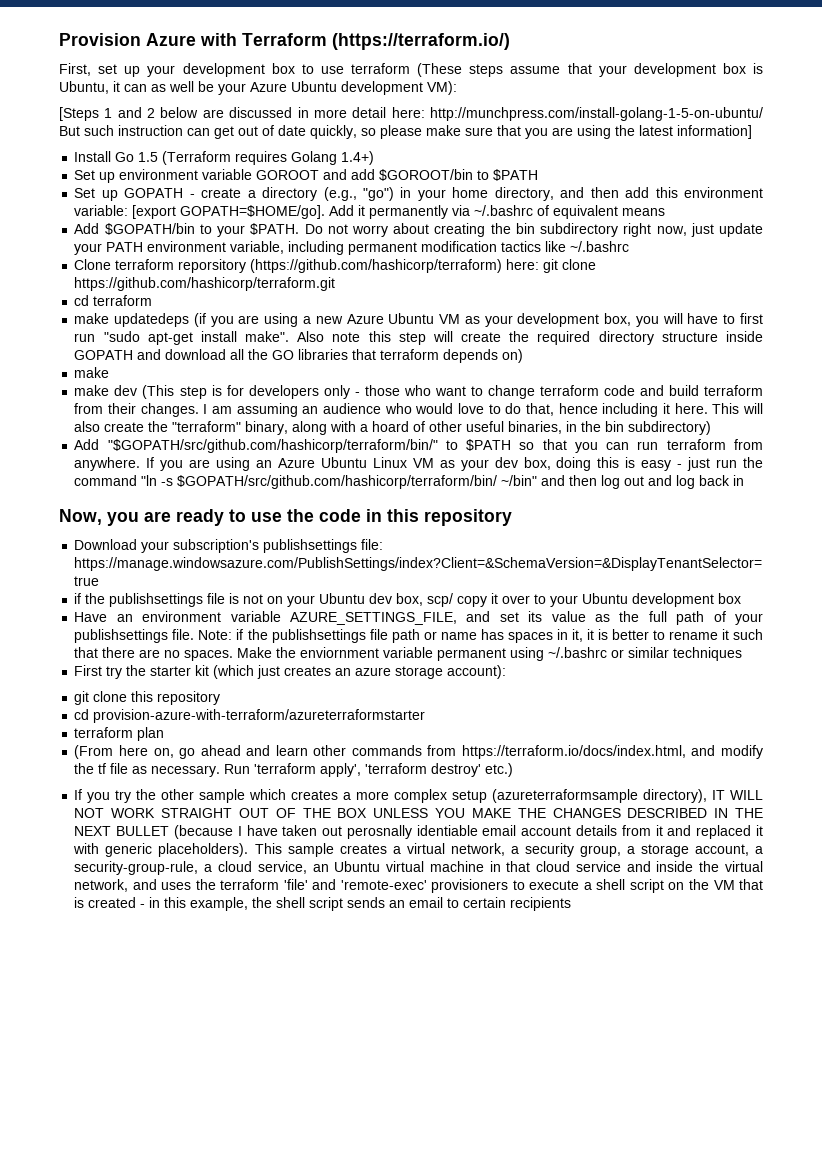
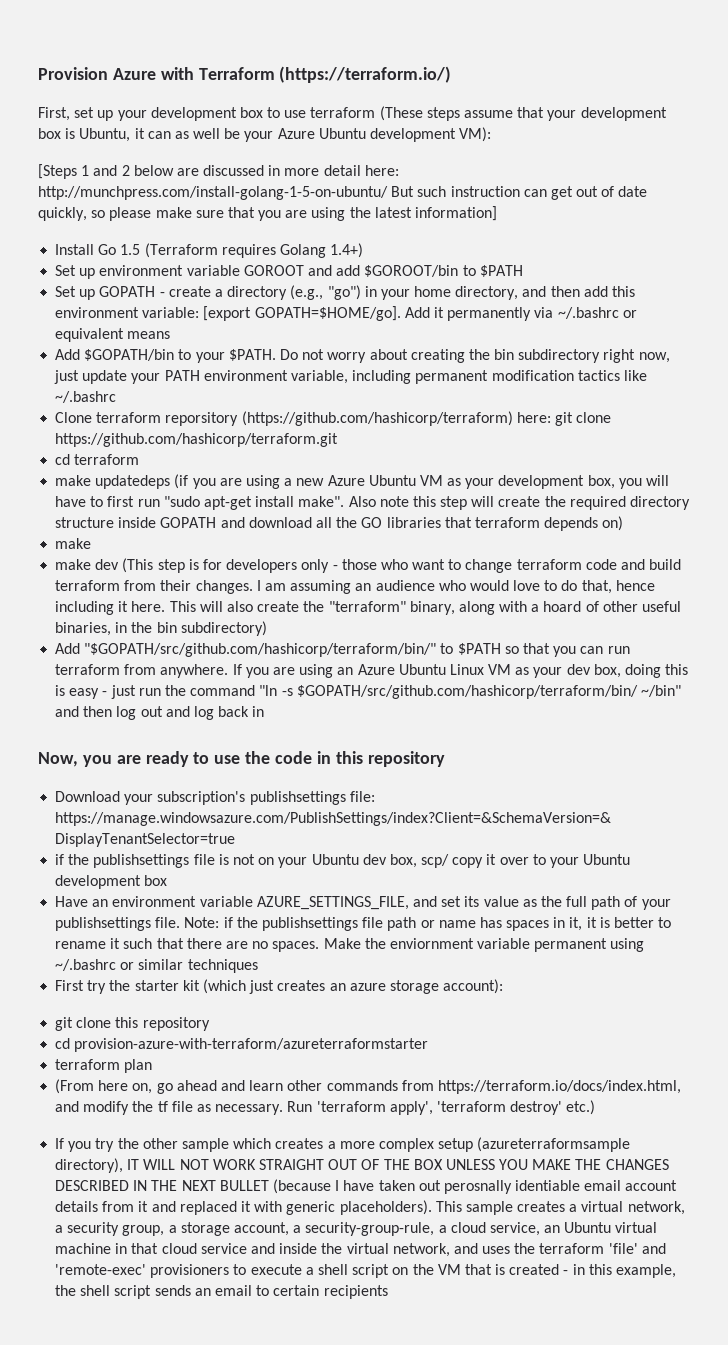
- Add it permanently via ~/.bashrc of equivalent means
+ Add it permanently via ~/.bashrc or equivalent means

